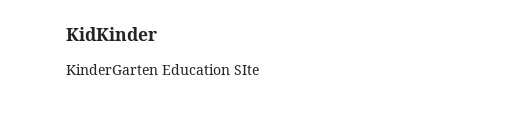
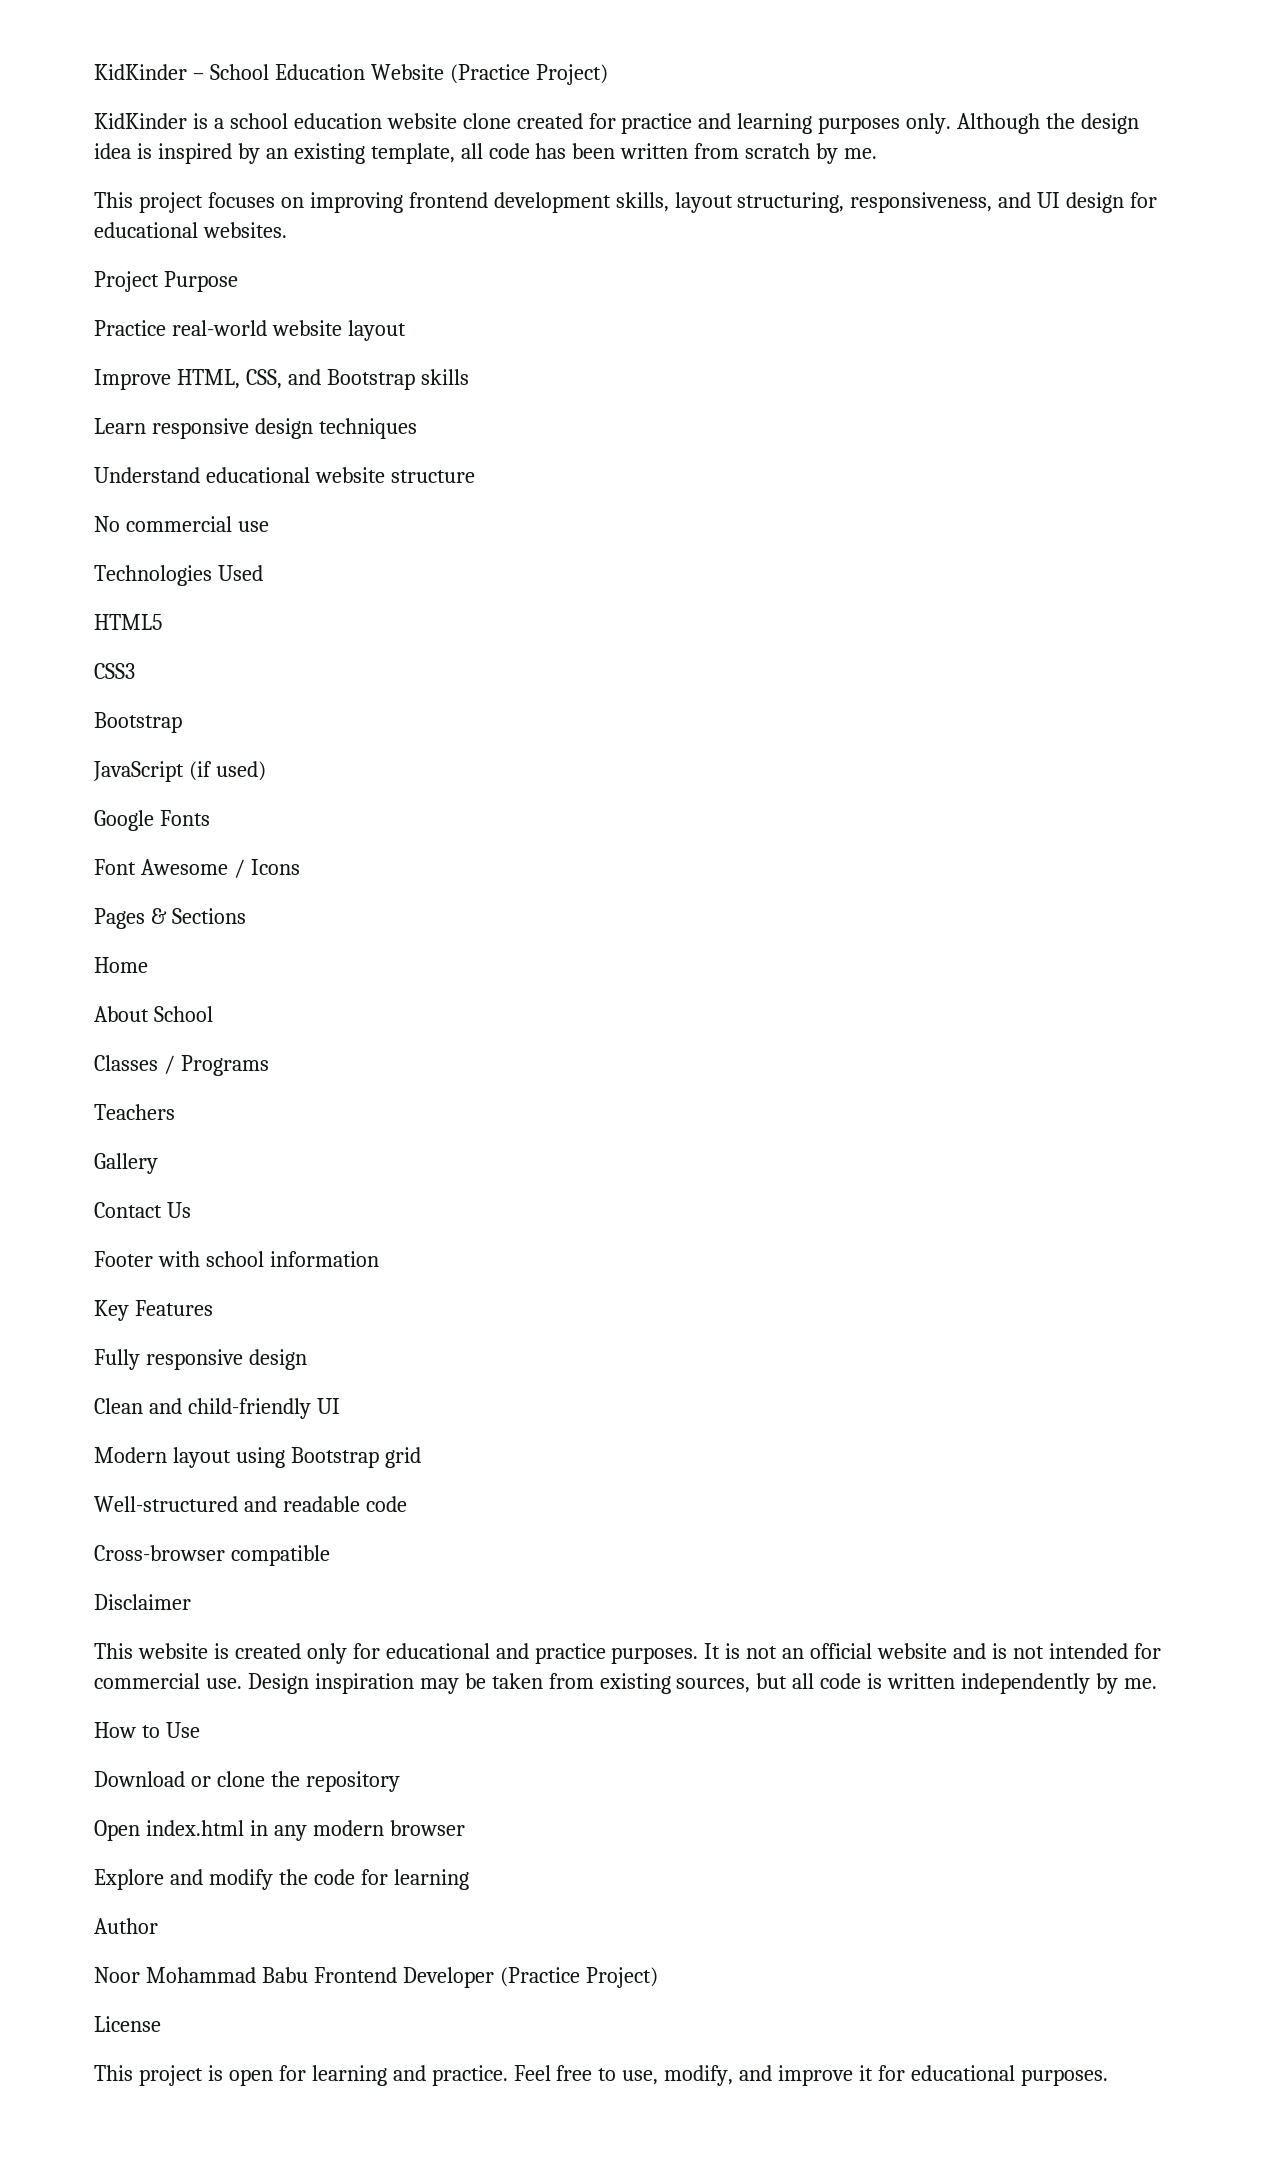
- KidKinder
- KinderGarten Education SIte
+ KidKinder – School Education Website (Practice Project)
+ KidKinder is a school education website clone created for practice and learning purposes only. Although the design idea is inspired by an existing template, all code has been written from scratch by me.
+ This project focuses on improving frontend development skills, layout structuring, responsiveness, and UI design for educational websites.
+ Project Purpose
+ Practice real-world website layout
+ Improve HTML, CSS, and Bootstrap skills
+ Learn responsive design techniques
+ Understand educational website structure
+ No commercial use
+ Technologies Used
+ HTML5
+ CSS3
+ Bootstrap
+ JavaScript (if used)
+ Google Fonts
+ Font Awesome / Icons
+ Pages & Sections
+ Home
+ About School
+ Classes / Programs
+ Teachers
+ Gallery
+ Contact Us
+ Footer with school information
+ Key Features
+ Fully responsive design
+ Clean and child-friendly UI
+ Modern layout using Bootstrap grid
+ Well-structured and readable code
+ Cross-browser compatible
+ Disclaimer
+ This website is created only for educational and practice purposes. It is not an official website and is not intended for commercial use. Design inspiration may be taken from existing sources, but all code is written independently by me.
+ How to Use
+ Download or clone the repository
+ Open index.html in any modern browser
+ Explore and modify the code for learning
+ Author
+ Noor Mohammad Babu Frontend Developer (Practice Project)
+ License
+ This project is open for learning and practice. Feel free to use, modify, and improve it for educational purposes.

